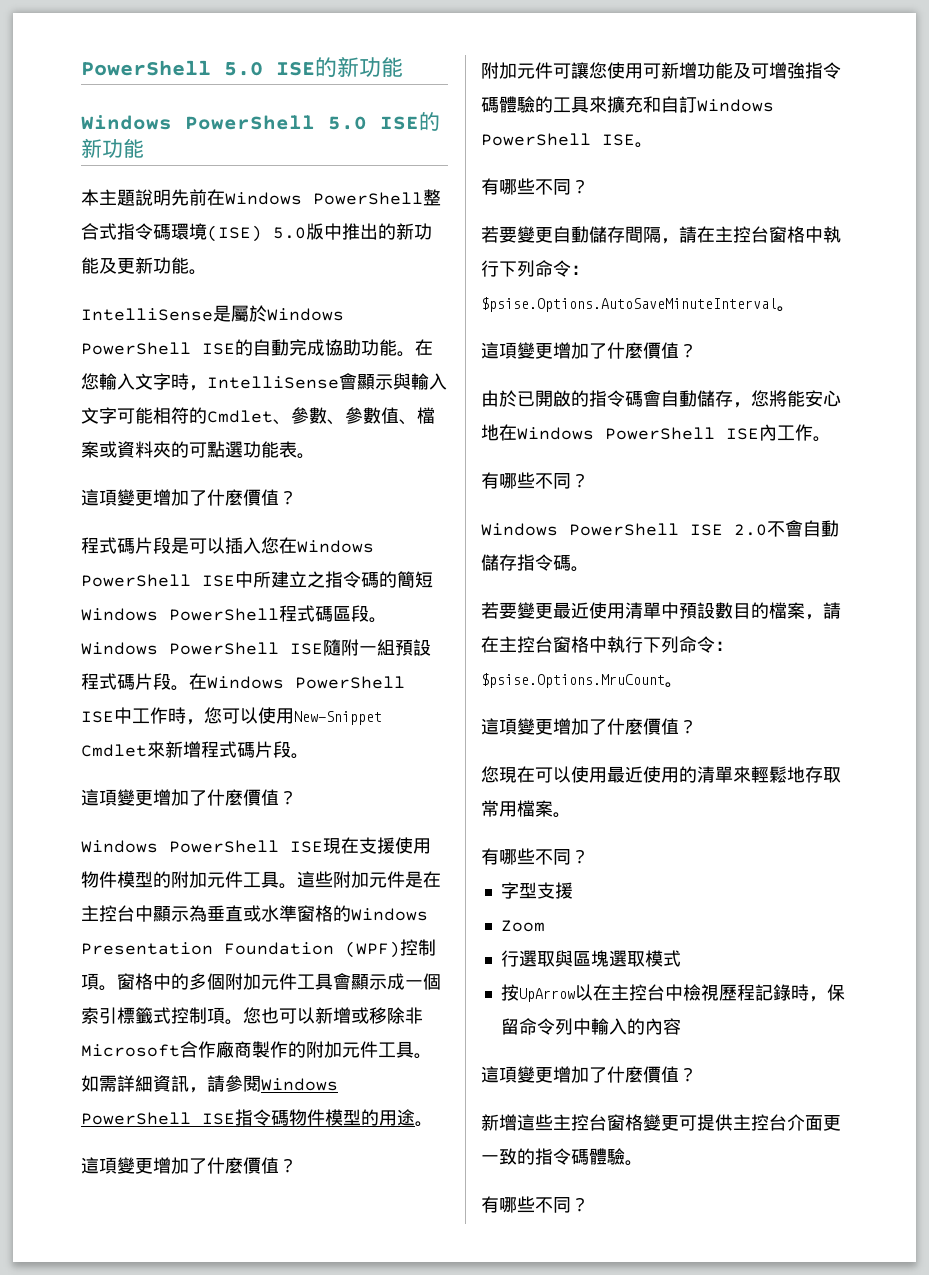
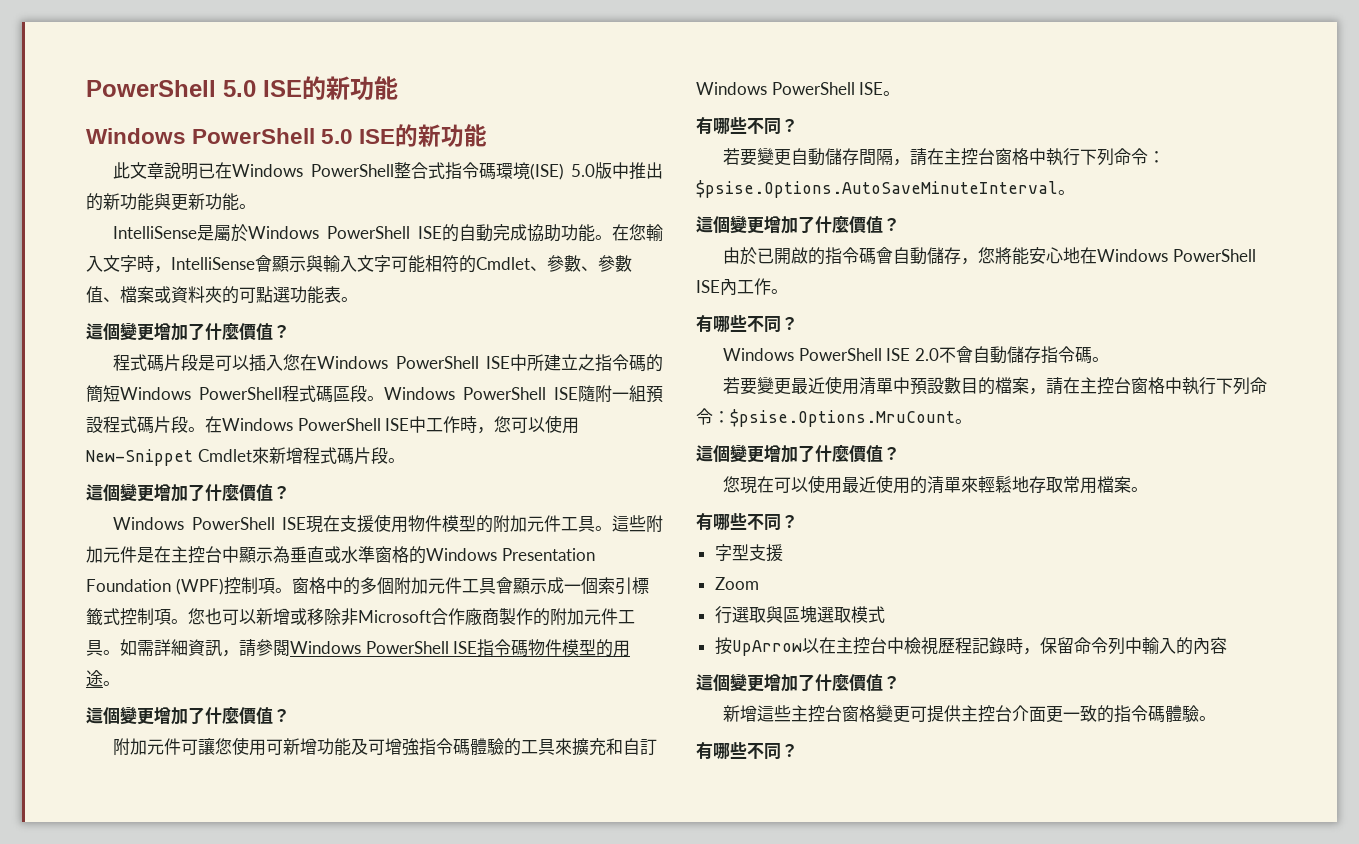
- 本主題說明先前在Windows PowerShell整合式指令碼環境(ISE) 5.0版中推出的新功能及更新功能。
+ 此文章說明已在Windows PowerShell整合式指令碼環境(ISE) 5.0版中推出的新功能與更新功能。
  在您輸入文字時，IntelliSense會顯示與輸入文字可能相符的Cmdlet、參數、參數值、檔案或資料夾的可點選功能表。
- 這項變更增加了什麼價值？
+ 這個變更增加了什麼價值？
  在Windows PowerShell ISE中工作時，您可以使用New-Snippet Cmdlet來新增程式碼片段。
- 這項變更增加了什麼價值？
+ 這個變更增加了什麼價值？
  如需詳細資訊，請參閱Windows PowerShell ISE指令碼物件模型的用途。
- 這項變更增加了什麼價值？
+ 這個變更增加了什麼價值？
  若要變更自動儲存間隔，請在主控台窗格中執行下列命令：$psise.Options.AutoSaveMinuteInterval。
- 這項變更增加了什麼價值？
+ 這個變更增加了什麼價值？
  若要變更最近使用清單中預設數目的檔案，請在主控台窗格中執行下列命令：$psise.Options.MruCount。
- 這項變更增加了什麼價值？
+ 這個變更增加了什麼價值？
  按UpArrow以在主控台中檢視歷程記錄時，保留命令列中輸入的內容
- 這項變更增加了什麼價值？
+ 這個變更增加了什麼價值？

